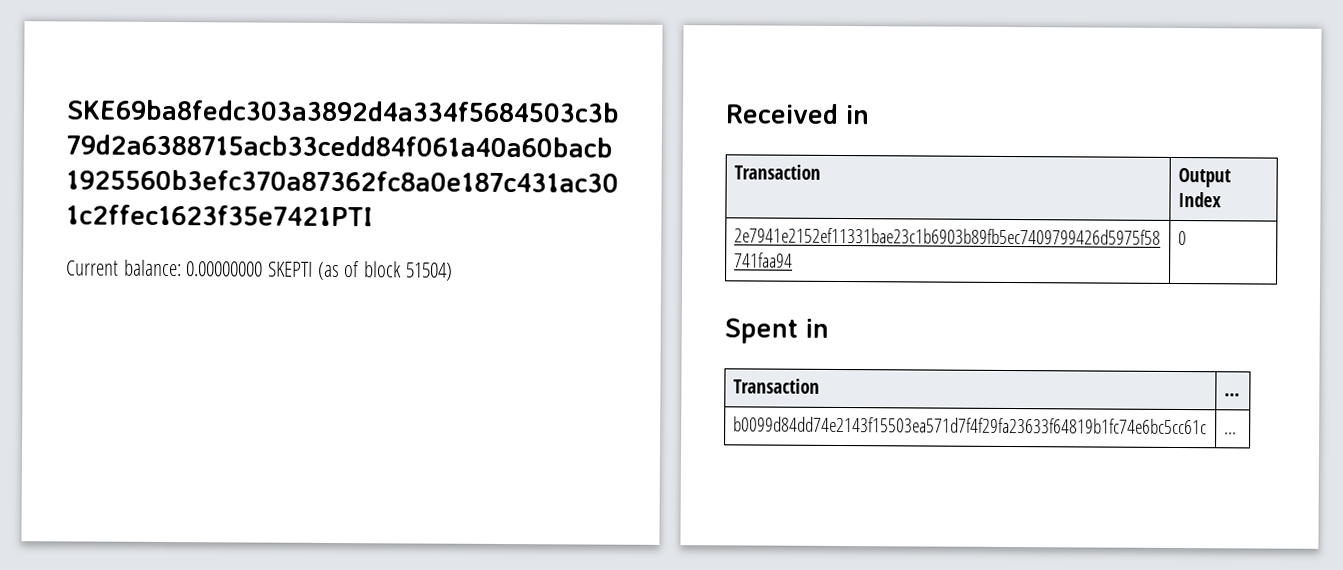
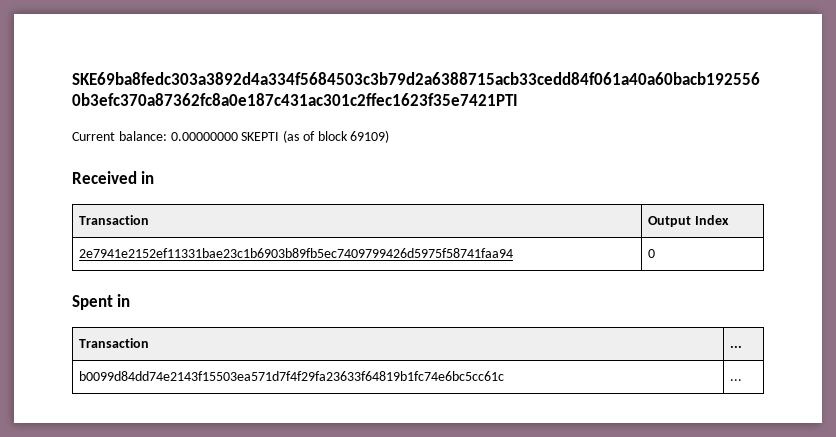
- Current balance: 0.00000000 SKEPTI (as of block 51504)
+ Current balance: 0.00000000 SKEPTI (as of block 69109)

